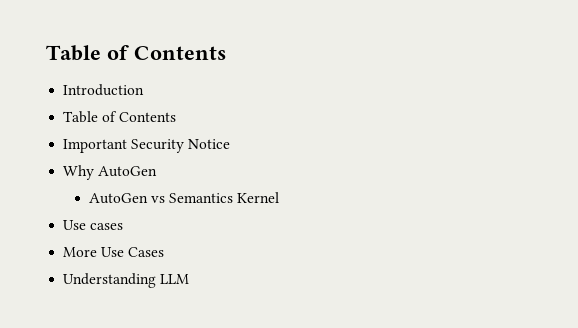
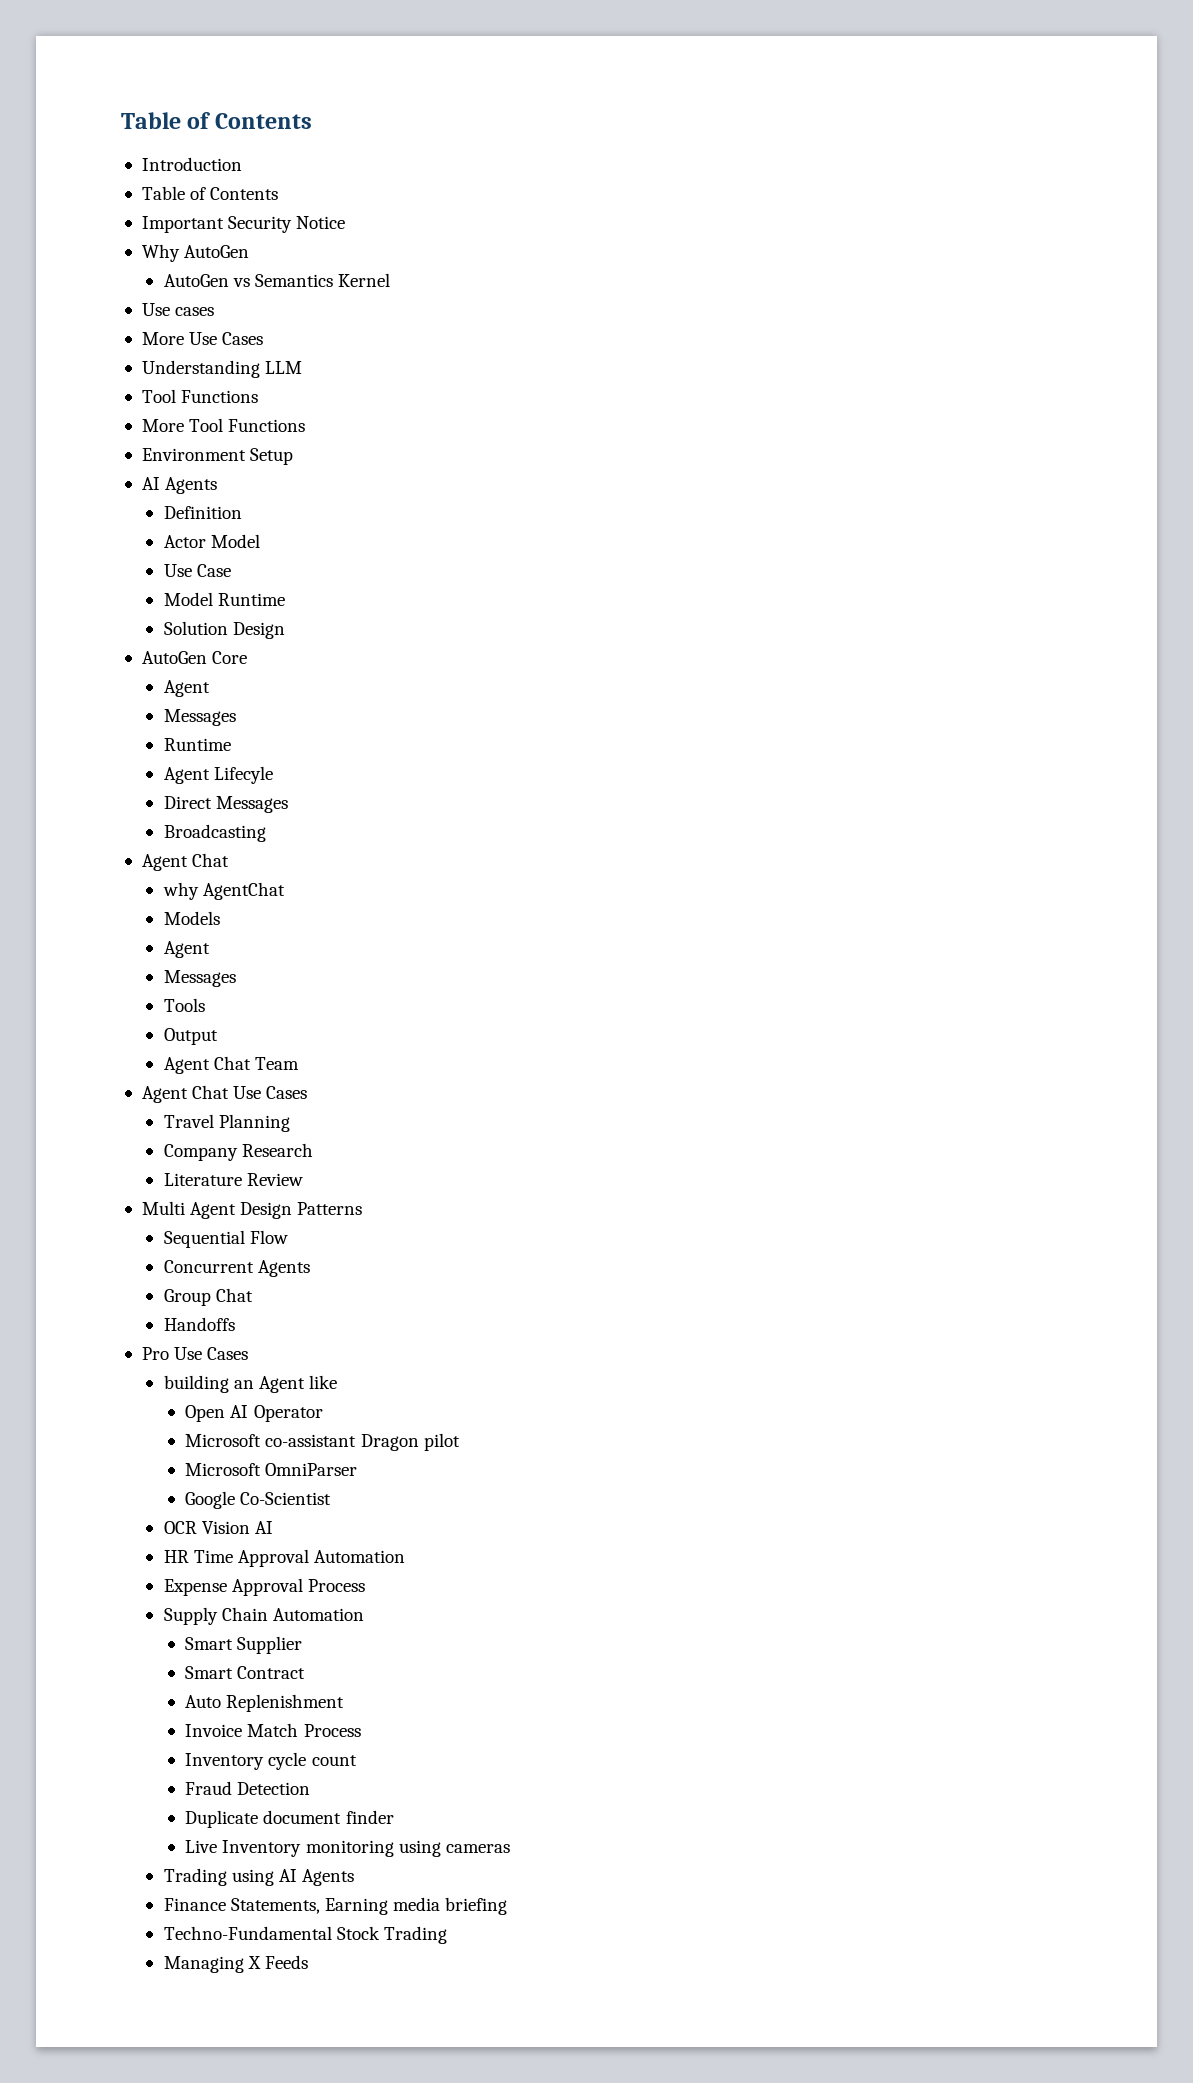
  Understanding LLM
+ Tool Functions
+ More Tool Functions
+ Environment Setup
+ AI Agents
+ Definition
+ Actor Model
+ Use Case
+ Model Runtime
+ Solution Design
+ AutoGen Core
+ Agent
+ Messages
+ Runtime
+ Agent Lifecyle
+ Direct Messages
+ Broadcasting
+ Agent Chat
+ why AgentChat
+ Models
+ Agent
+ Messages
+ Tools
+ Output
+ Agent Chat Team
+ Agent Chat Use Cases
+ Travel Planning
+ Company Research
+ Literature Review
+ Multi Agent Design Patterns
+ Sequential Flow
+ Concurrent Agents
+ Group Chat
+ Handoffs
+ Pro Use Cases
+ building an Agent like
+ Open AI Operator
+ Microsoft co-assistant Dragon pilot
+ Microsoft OmniParser
+ Google Co-Scientist
+ OCR Vision AI
+ HR Time Approval Automation
+ Expense Approval Process
+ Supply Chain Automation
+ Smart Supplier
+ Smart Contract
+ Auto Replenishment
+ Invoice Match Process
+ Inventory cycle count
+ Fraud Detection
+ Duplicate document finder
+ Live Inventory monitoring using cameras
+ Trading using AI Agents
+ Finance Statements, Earning media briefing
+ Techno-Fundamental Stock Trading
+ Managing X Feeds

